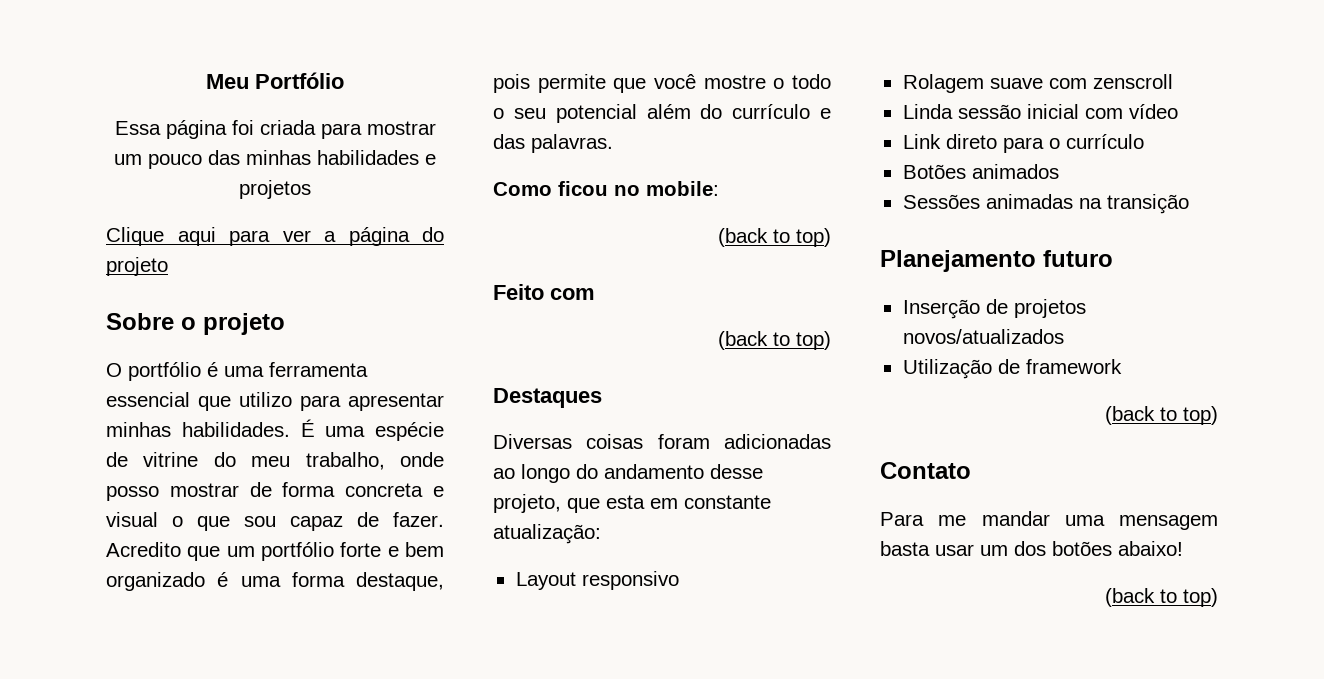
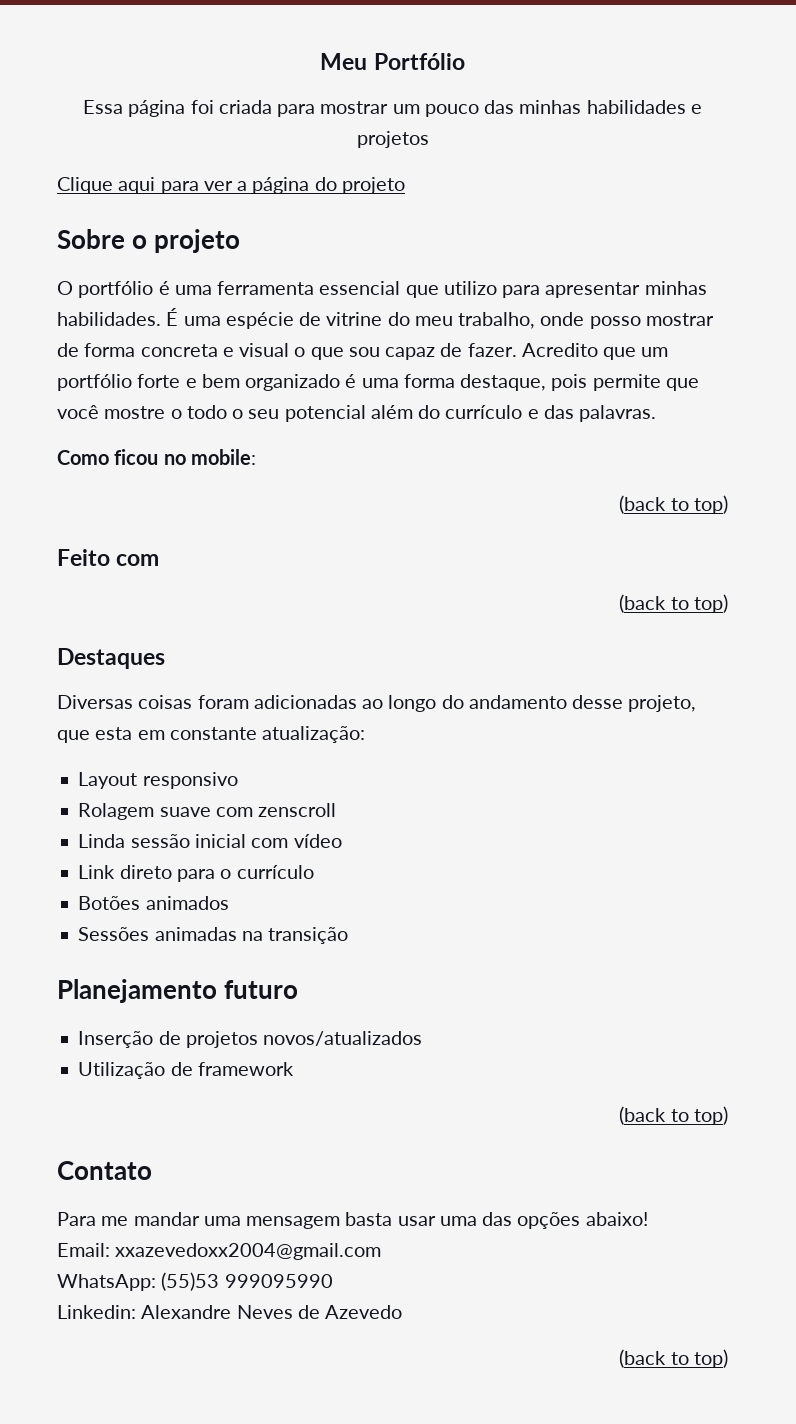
- Para me mandar uma mensagem basta usar um dos botões abaixo!
+ Para me mandar uma mensagem basta usar uma das opções abaixo!
+ Email: xxazevedoxx2004@gmail.com
+ WhatsApp: (55)53 999095990
+ Linkedin: Alexandre Neves de Azevedo

